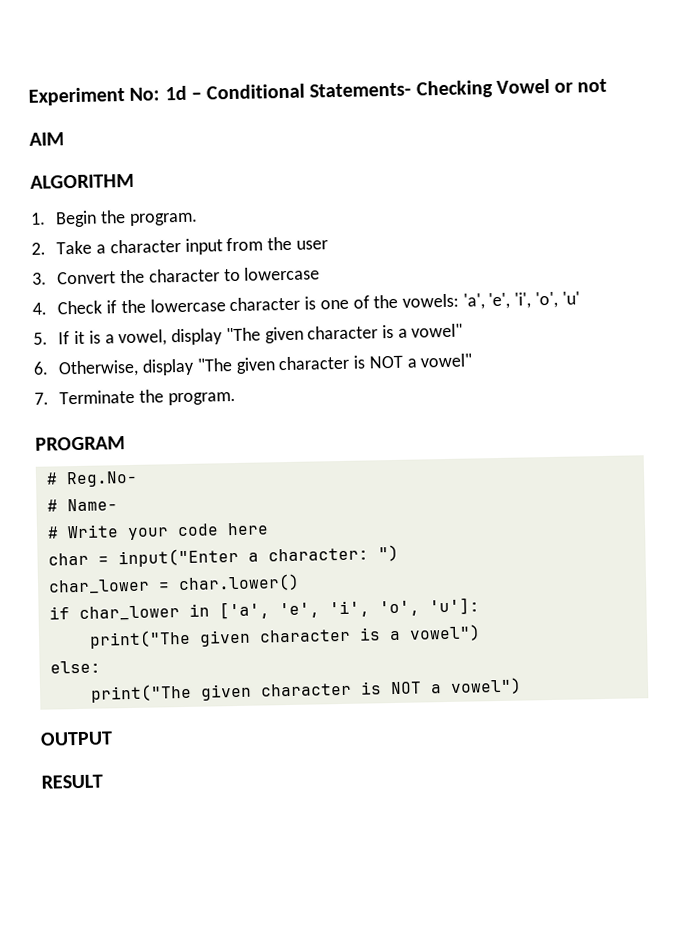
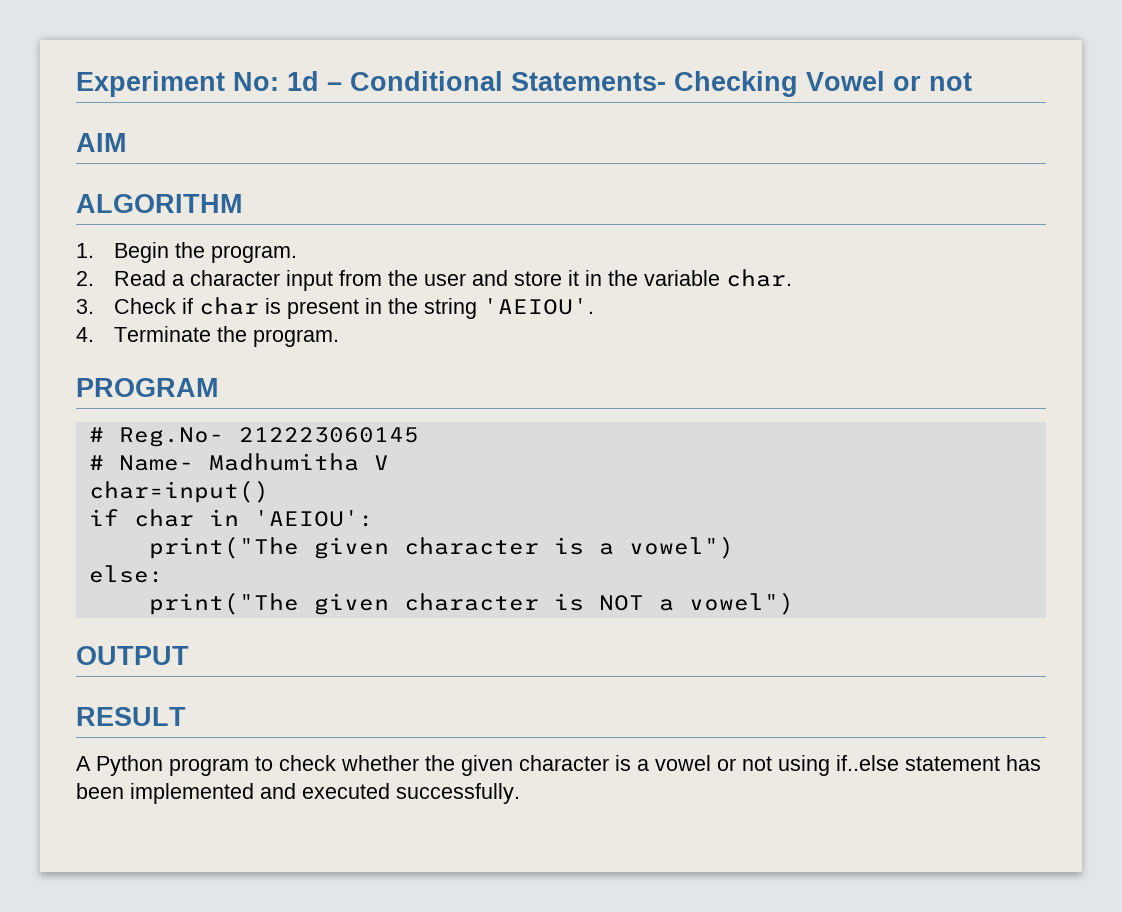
- 2. Take a character input from the user
- 3. Convert the character to lowercase
- 4. Check if the lowercase character is one of the vowels: 'a', 'e', 'i', 'o', 'u'
- 5. If it is a vowel, display "The given character is a vowel"
- 6. Otherwise, display "The given character is NOT a vowel"
- 7. Terminate the program.
+ 2. Read a character input from the user and store it in the variable char.
+ 3. Check if char is present in the string 'AEIOU'.
+ 4. Terminate the program.
- # Reg.No-
+ # Reg.No- 212223060145
- # Name-
- # Write your code here
- char = input("Enter a character: ")
- char_lower = char.lower()
- if char_lower in ['a', 'e', 'i', 'o', 'u']:
+ # Name- Madhumitha V
+ char=input()
+ if char in 'AEIOU':
+ A Python program to check whether the given character is a vowel or not using if..else statement has been implemented and executed successfully.

